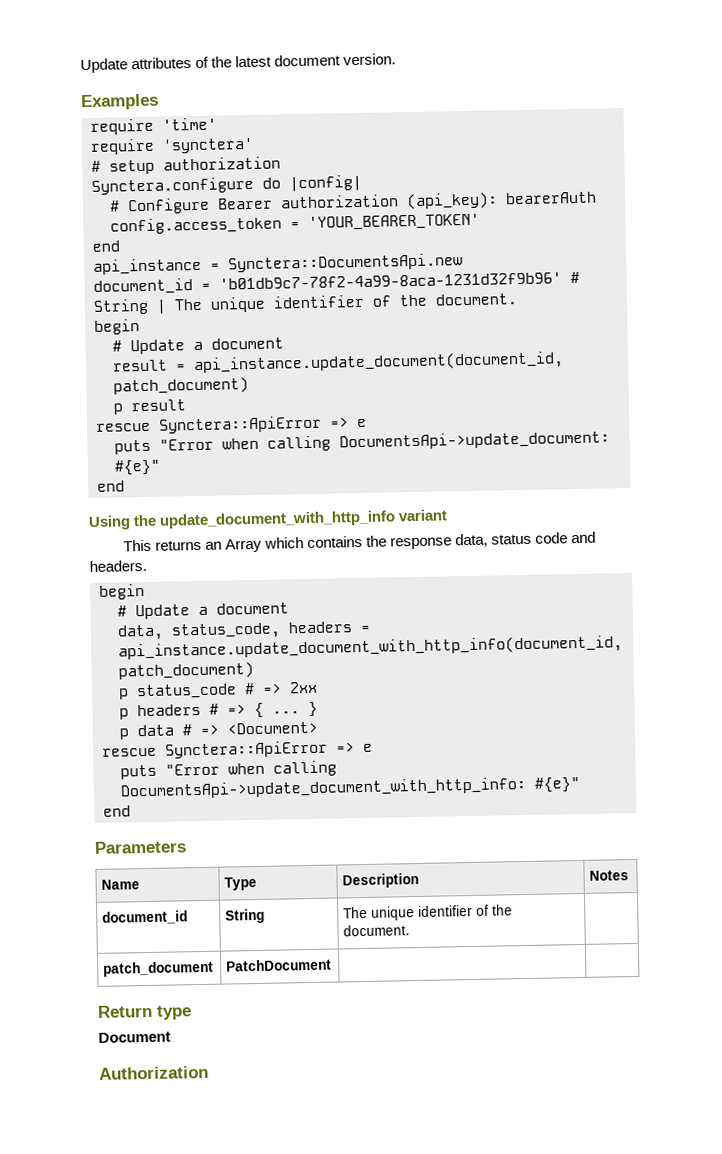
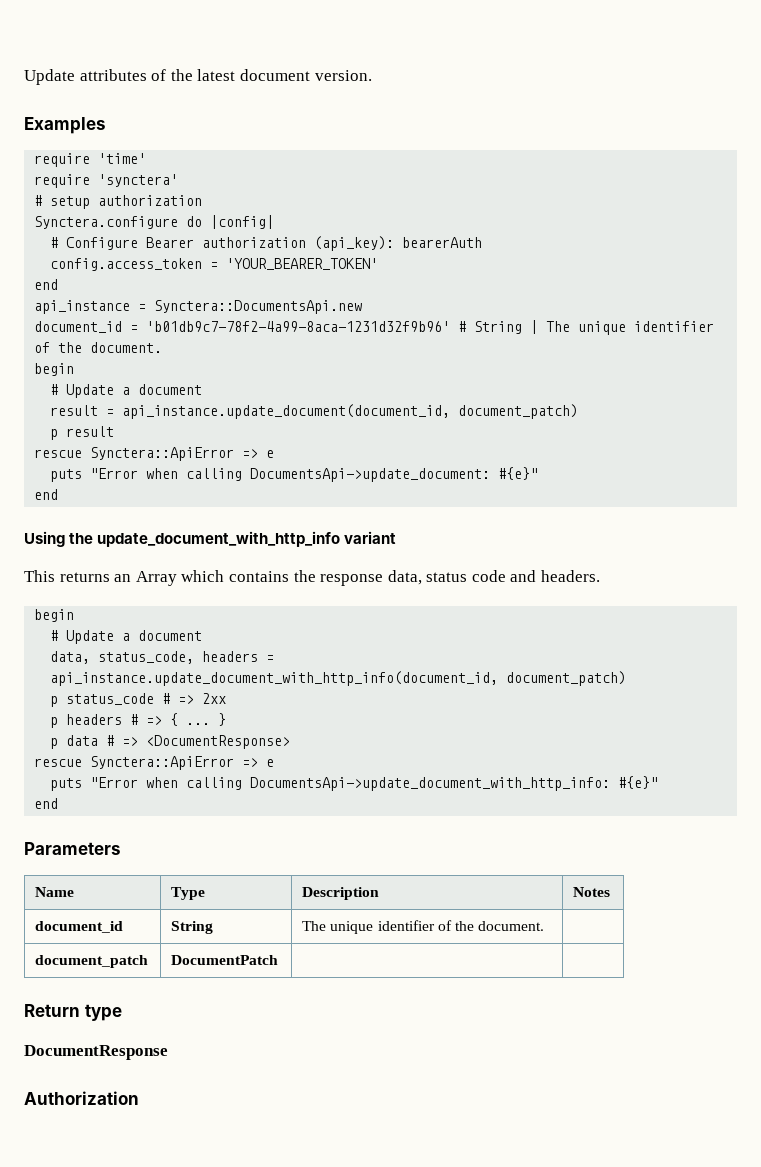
- result = api_instance.update_document(document_id, patch_document)
+ result = api_instance.update_document(document_id, document_patch)
- data, status_code, headers = api_instance.update_document_with_http_info(document_id, patch_document)
+ data, status_code, headers = api_instance.update_document_with_http_info(document_id, document_patch)
- p data # => <Document>
+ p data # => <DocumentResponse>
- patch_document | PatchDocument | |
+ document_patch | DocumentPatch | |
- Document
+ DocumentResponse

